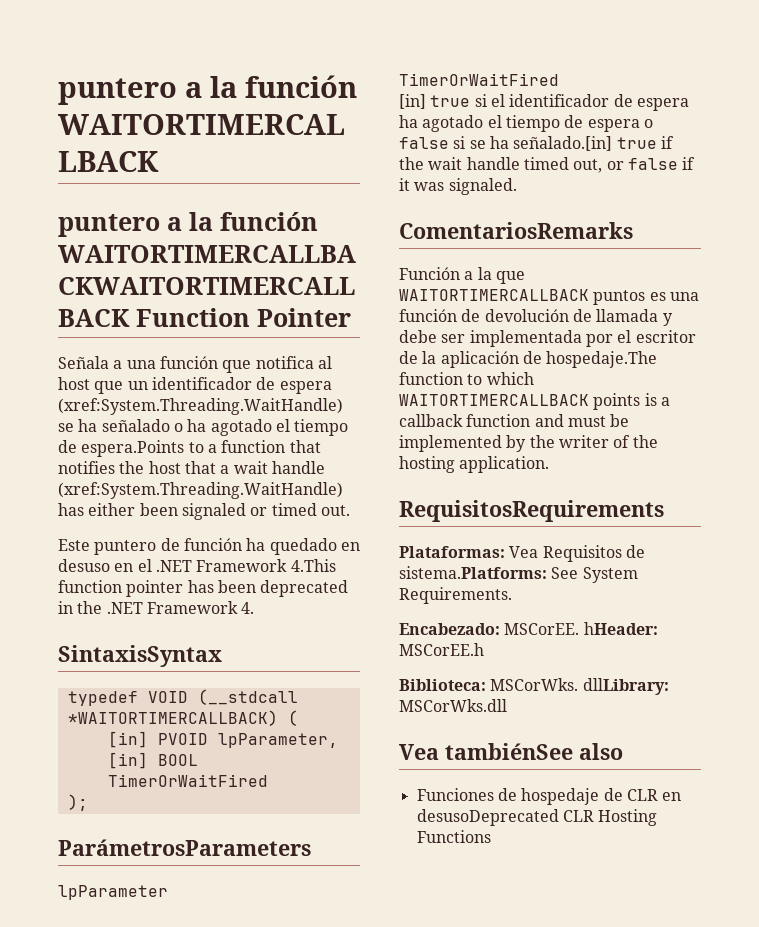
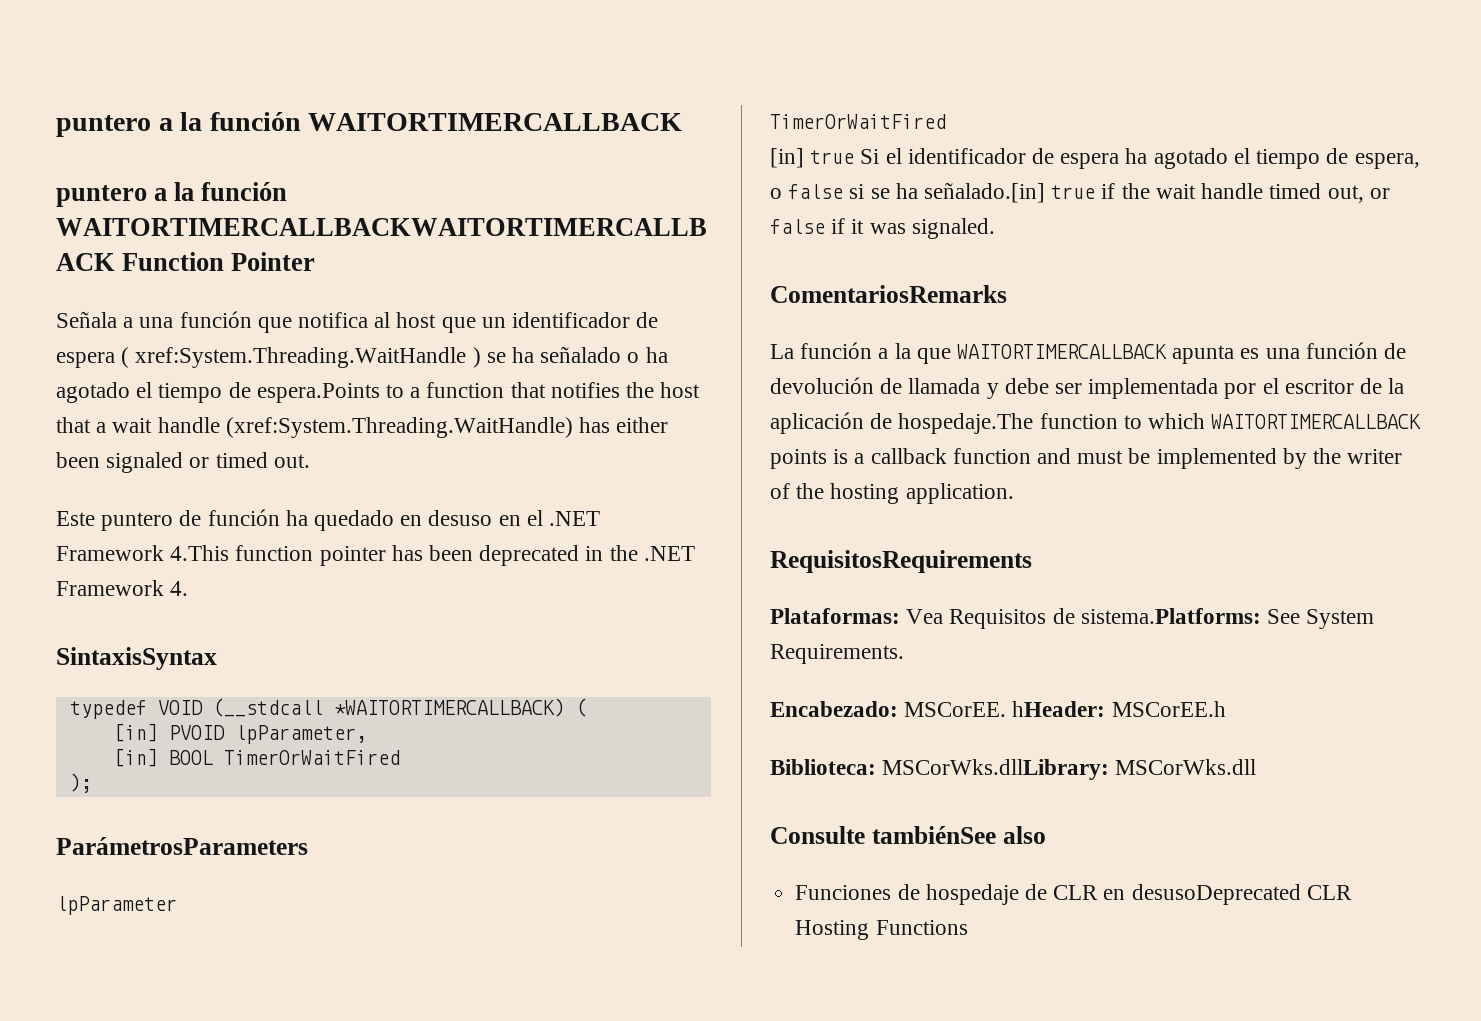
- Señala a una función que notifica al host que un identificador de espera (xref:System.Threading.WaitHandle) se ha señalado o ha agotado el tiempo de espera.Points to a function that notifies the host that a wait handle (xref:System.Threading.WaitHandle) has either been signaled or timed out.
+ Señala a una función que notifica al host que un identificador de espera ( xref:System.Threading.WaitHandle ) se ha señalado o ha agotado el tiempo de espera.Points to a function that notifies the host that a wait handle (xref:System.Threading.WaitHandle) has either been signaled or timed out.
- [in] true si el identificador de espera ha agotado el tiempo de espera o false si se ha señalado.[in] true if the wait handle timed out, or false if it was signaled.
+ [in] true Si el identificador de espera ha agotado el tiempo de espera, o false si se ha señalado.[in] true if the wait handle timed out, or false if it was signaled.
- Función a la que WAITORTIMERCALLBACK puntos es una función de devolución de llamada y debe ser implementada por el escritor de la aplicación de hospedaje.The function to which WAITORTIMERCALLBACK points is a callback function and must be implemented by the writer of the hosting application.
+ La función a la que WAITORTIMERCALLBACK apunta es una función de devolución de llamada y debe ser implementada por el escritor de la aplicación de hospedaje.The function to which WAITORTIMERCALLBACK points is a callback function and must be implemented by the writer of the hosting application.
- Biblioteca: MSCorWks. dllLibrary: MSCorWks.dll
+ Biblioteca: MSCorWks.dllLibrary: MSCorWks.dll
- Vea tambiénSee also
+ Consulte tambiénSee also

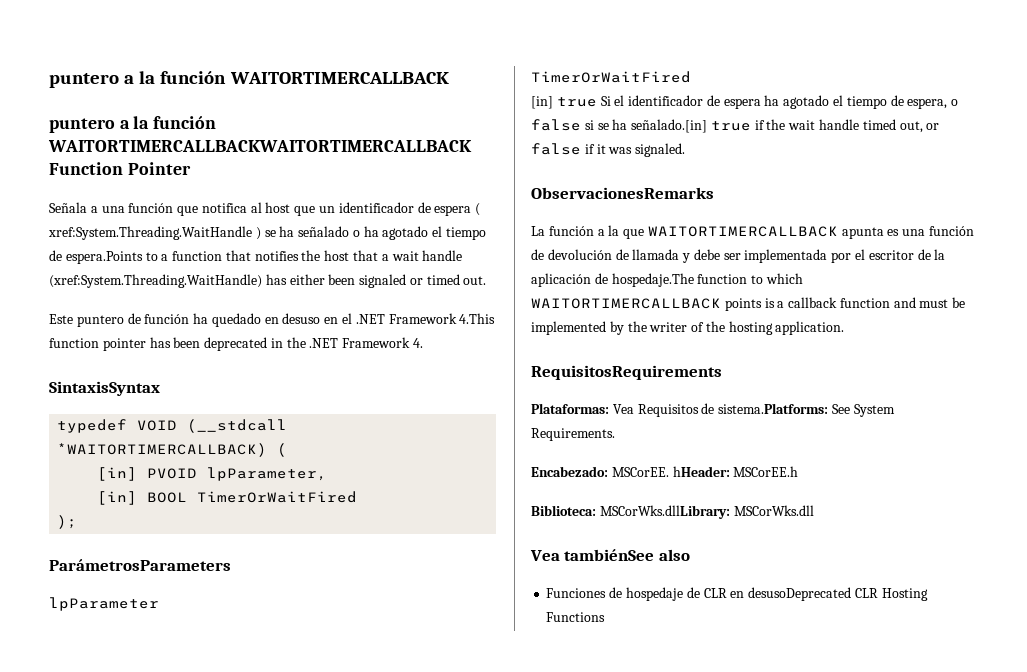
- ComentariosRemarks
+ ObservacionesRemarks
- Consulte tambiénSee also
+ Vea tambiénSee also

